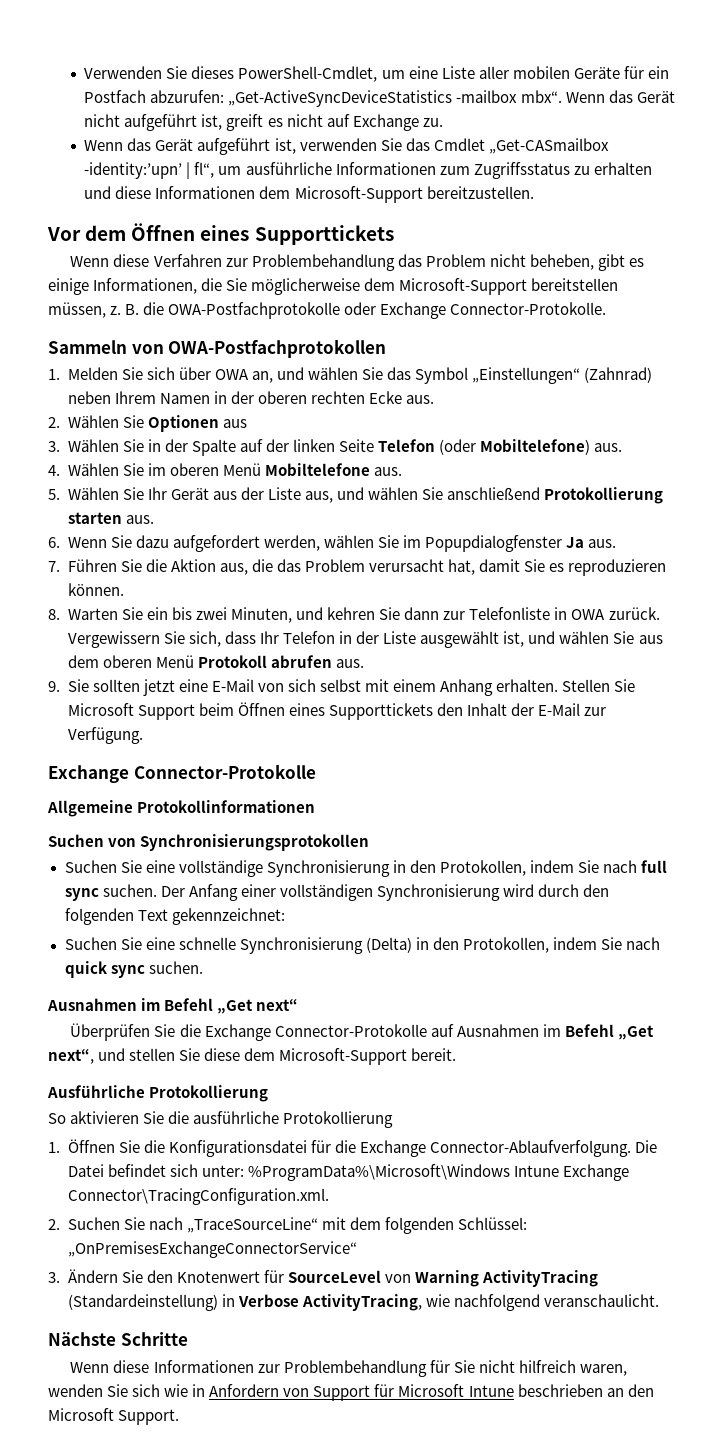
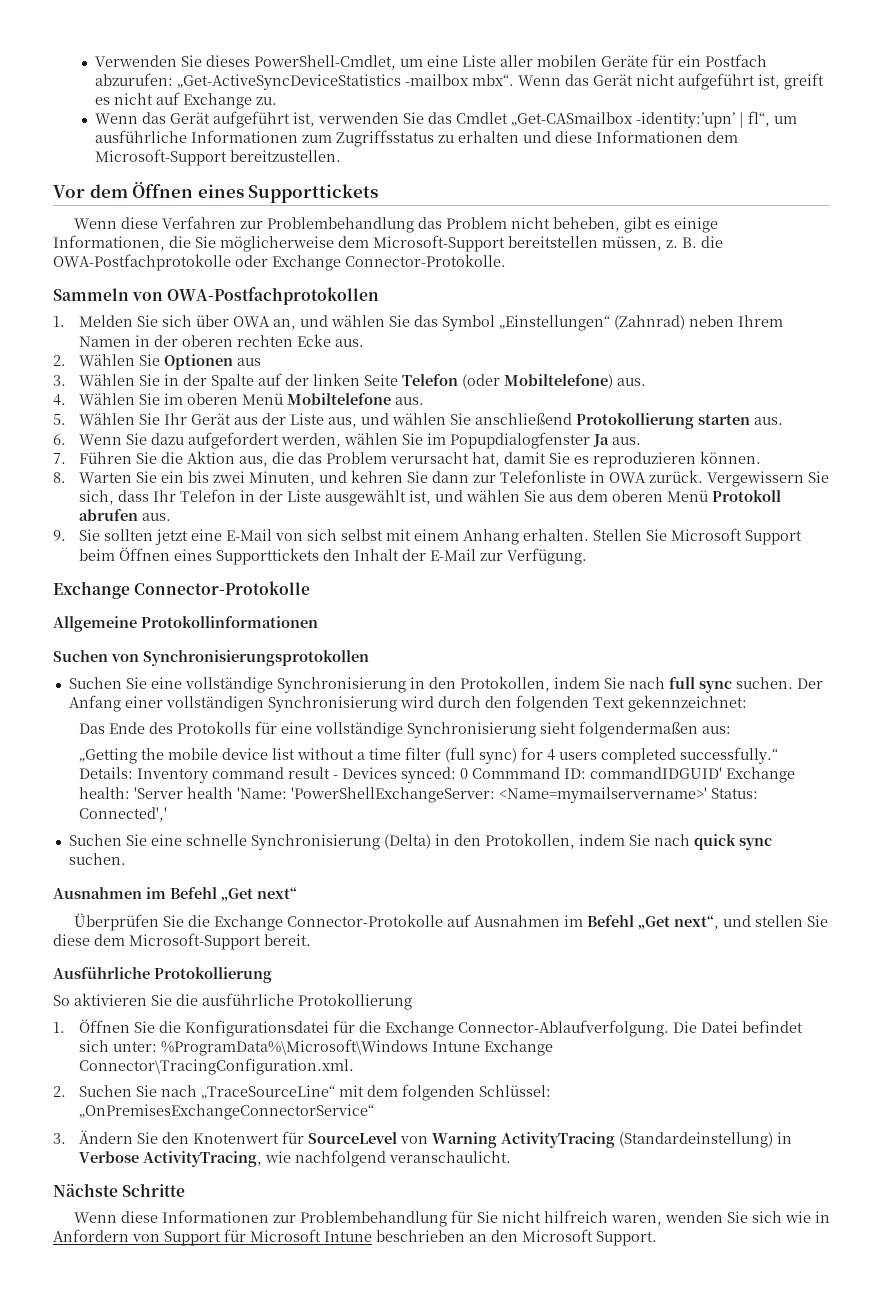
+ Das Ende des Protokolls für eine vollständige Synchronisierung sieht folgendermaßen aus:
+ „Getting the mobile device list without a time filter (full sync) for 4 users completed successfully.“ Details: Inventory command result - Devices synced: 0 Commmand ID: commandIDGUID' Exchange health: 'Server health 'Name: 'PowerShellExchangeServer: <Name=mymailservername>' Status: Connected','

